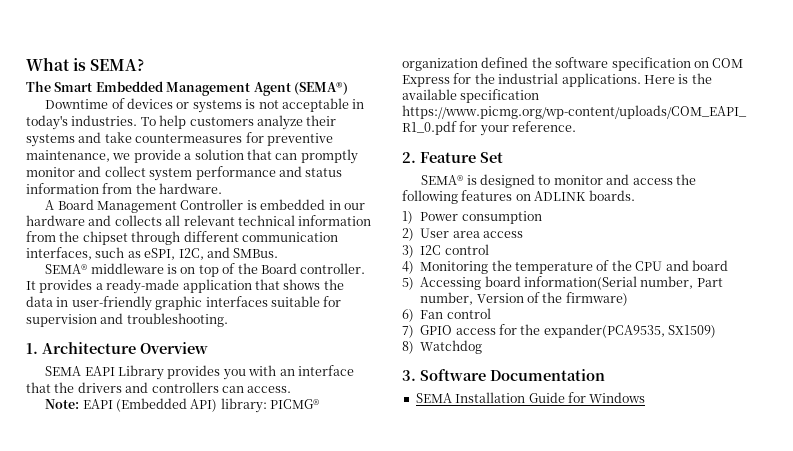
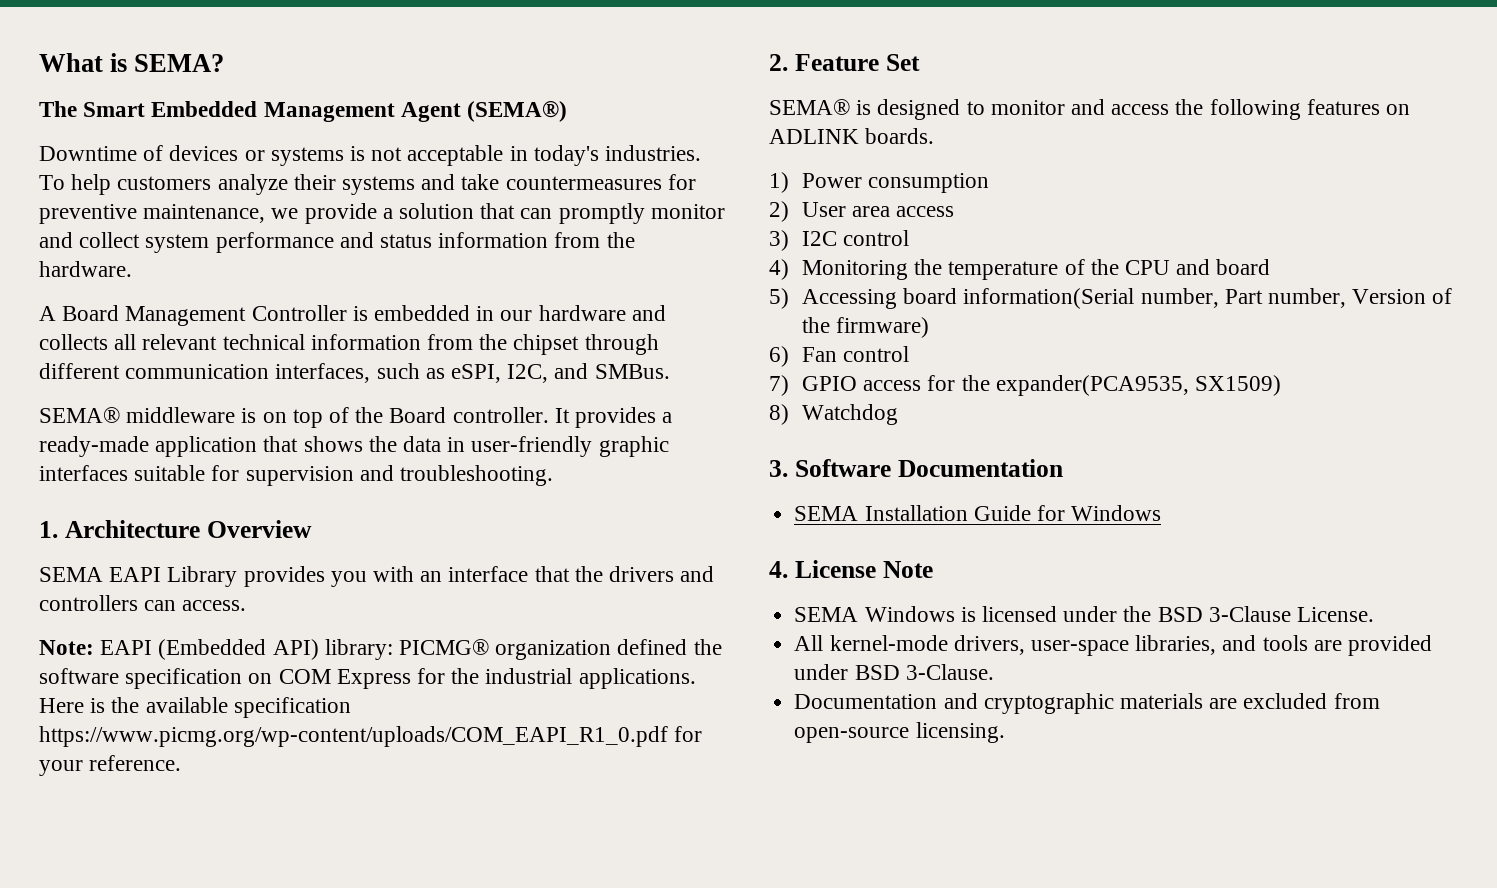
+ 4. License Note
+ SEMA Windows is licensed under the BSD 3-Clause License.
+ All kernel-mode drivers, user-space libraries, and tools are provided under BSD 3-Clause.
+ Documentation and cryptographic materials are excluded from open-source licensing.

